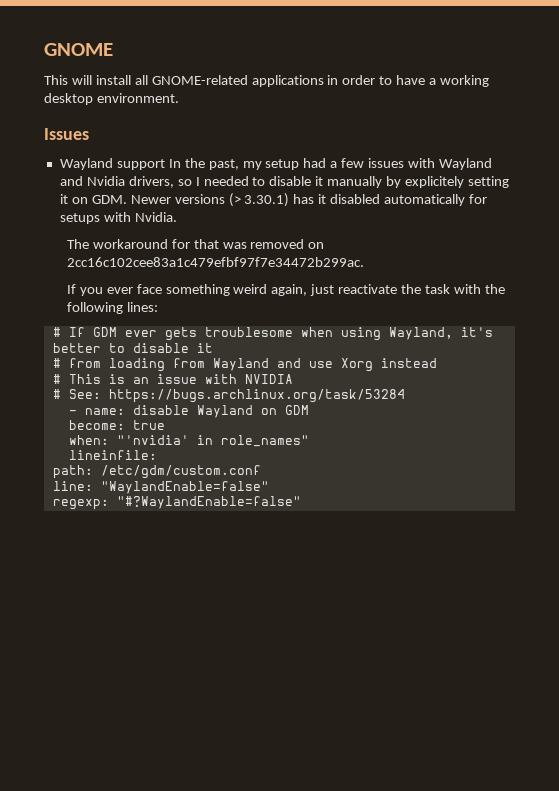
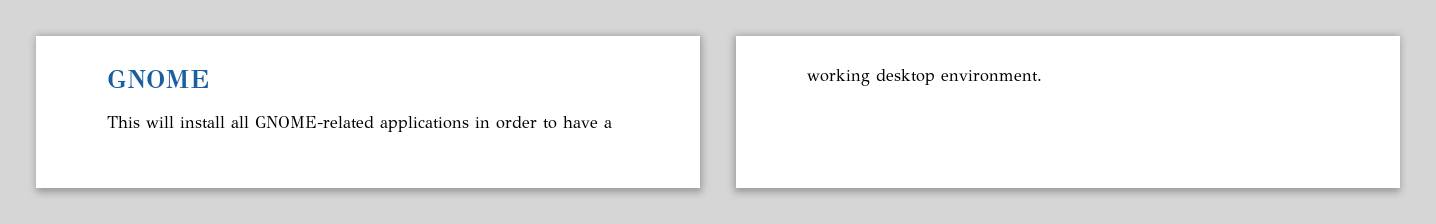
- Issues
- Wayland support In the past, my setup had a few issues with Wayland and Nvidia drivers, so I needed to disable it manually by explicitely setting it on GDM. Newer versions (> 3.30.1) has it disabled automatically for setups with Nvidia.
- The workaround for that was removed on 2cc16c102cee83a1c479efbf97f7e34472b299ac.
- If you ever face something weird again, just reactivate the task with the following lines:
- # If GDM ever gets troublesome when using Wayland, it's better to disable it
- # from loading from Wayland and use Xorg instead
- # This is an issue with NVIDIA
- # See: https://bugs.archlinux.org/task/53284
- - name: disable Wayland on GDM
- become: true
- when: "'nvidia' in role_names"
- lineinfile:
- path: /etc/gdm/custom.conf
- line: "WaylandEnable=false"
- regexp: "#?WaylandEnable=false"

